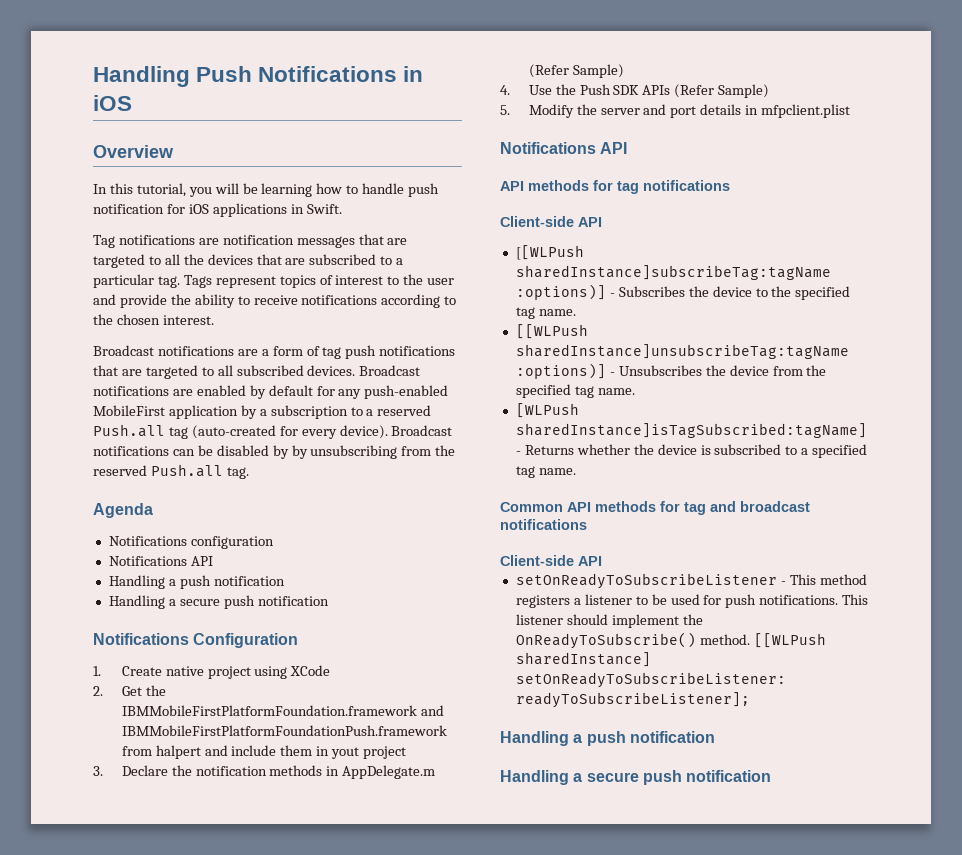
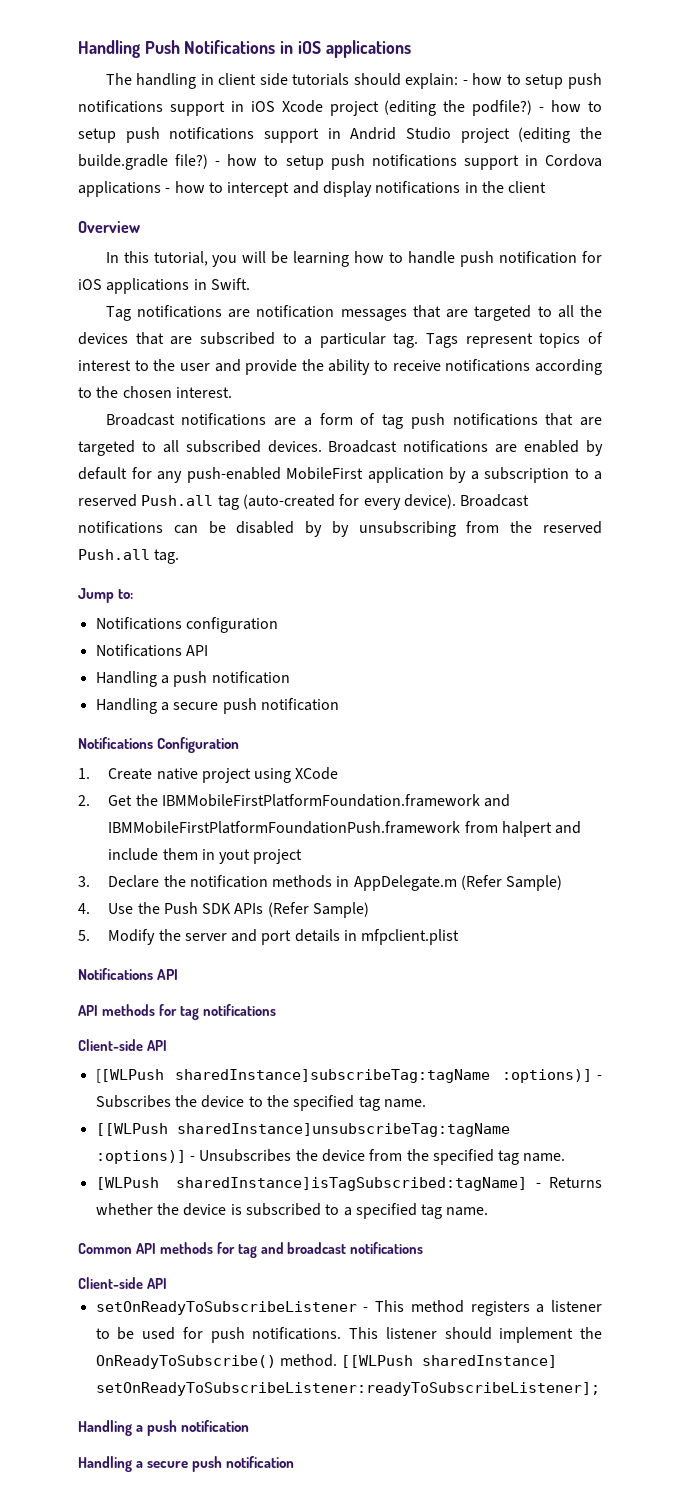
- Handling Push Notifications in iOS
+ Handling Push Notifications in iOS applications
+ The handling in client side tutorials should explain: - how to setup push notifications support in iOS Xcode project (editing the podfile?) - how to setup push notifications support in Andrid Studio project (editing the builde.gradle file?) - how to setup push notifications support in Cordova applications - how to intercept and display notifications in the client
- Agenda
+ Jump to:

